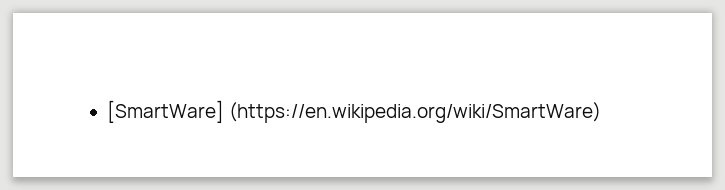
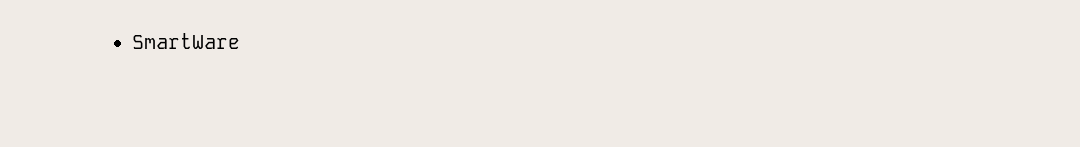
- [SmartWare] (https://en.wikipedia.org/wiki/SmartWare)
+ SmartWare

